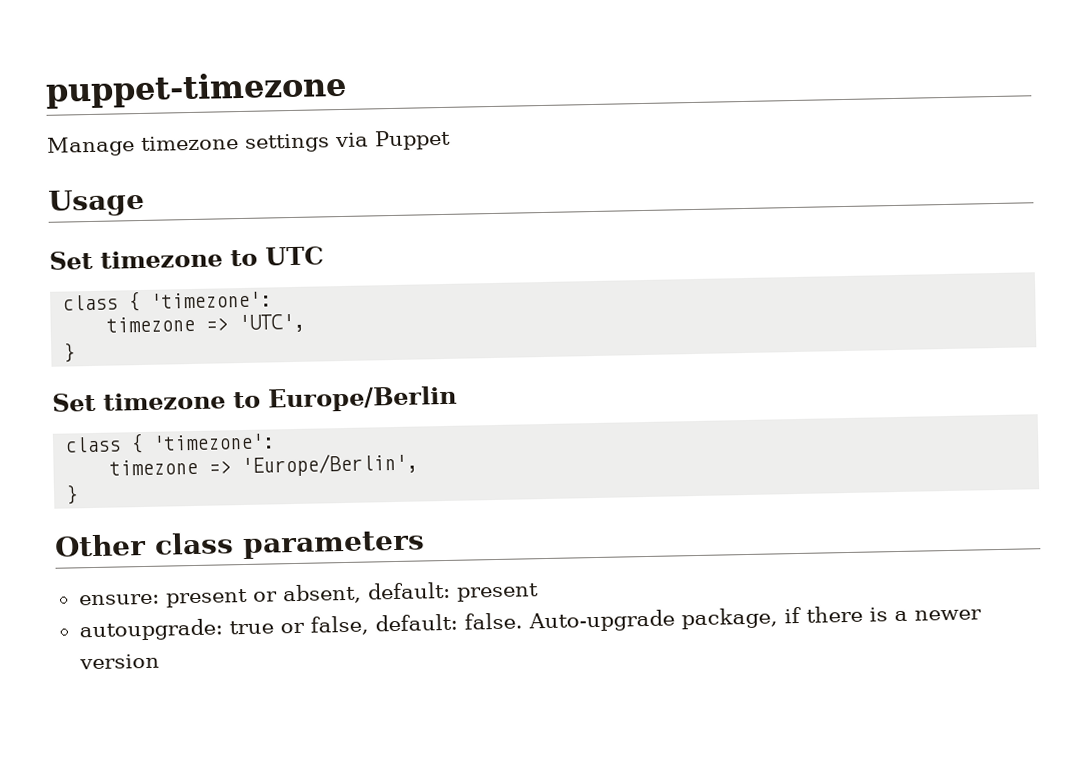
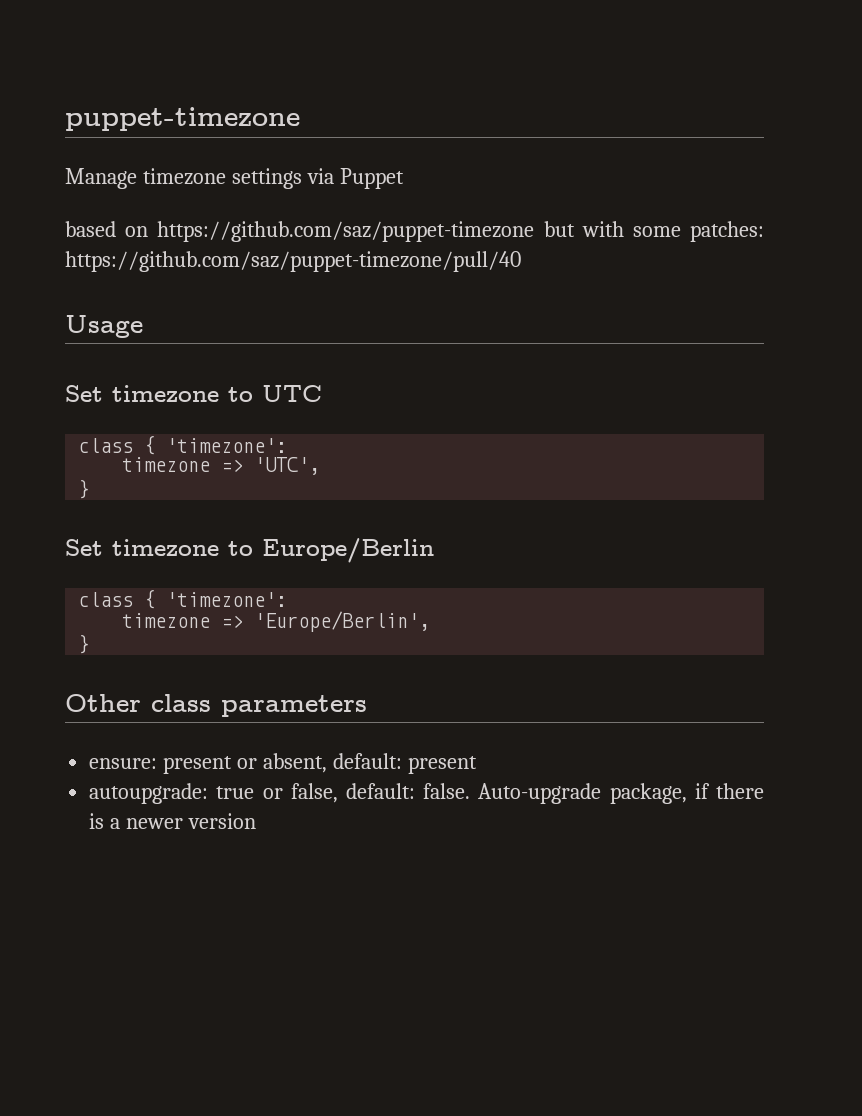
+ based on https://github.com/saz/puppet-timezone but with some patches: https://github.com/saz/puppet-timezone/pull/40

